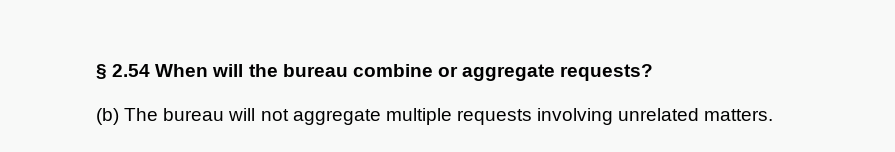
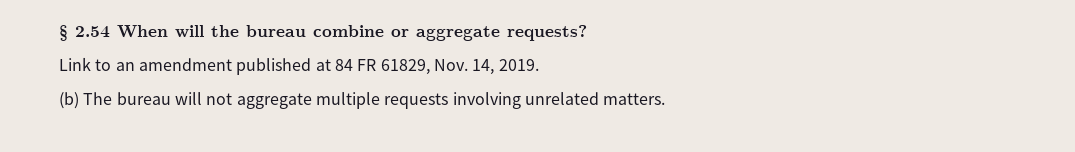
+ Link to an amendment published at 84 FR 61829, Nov. 14, 2019.

